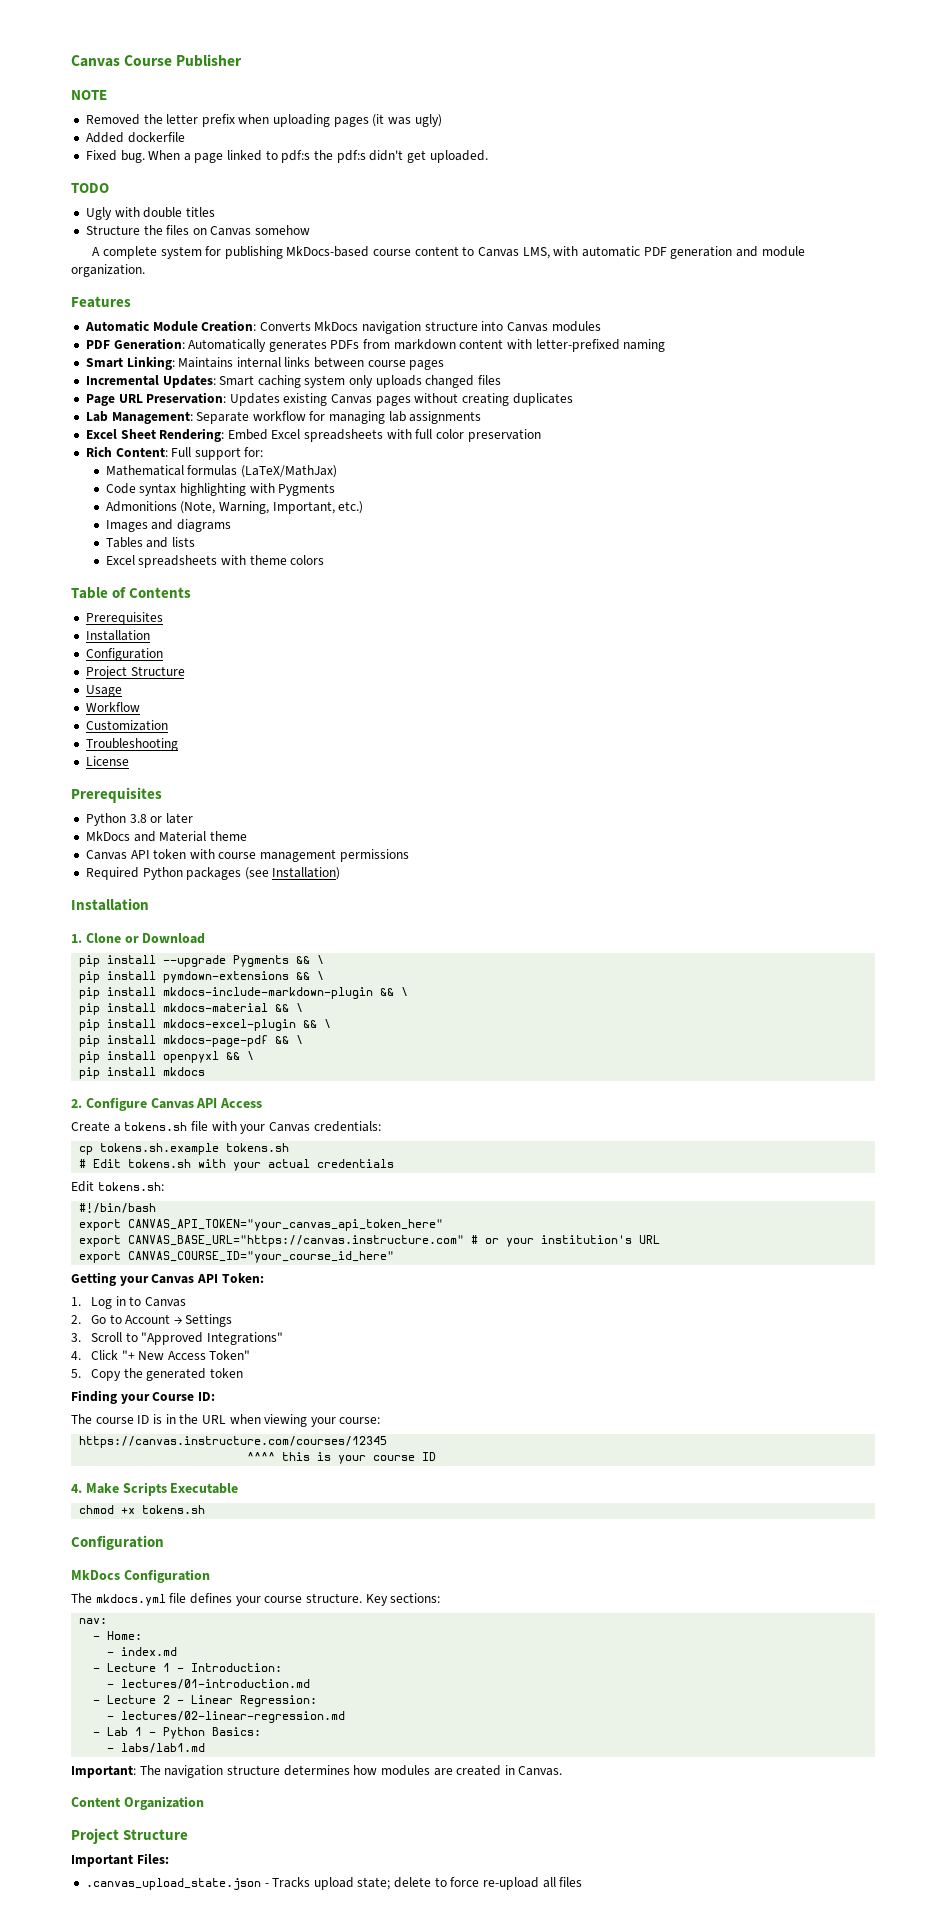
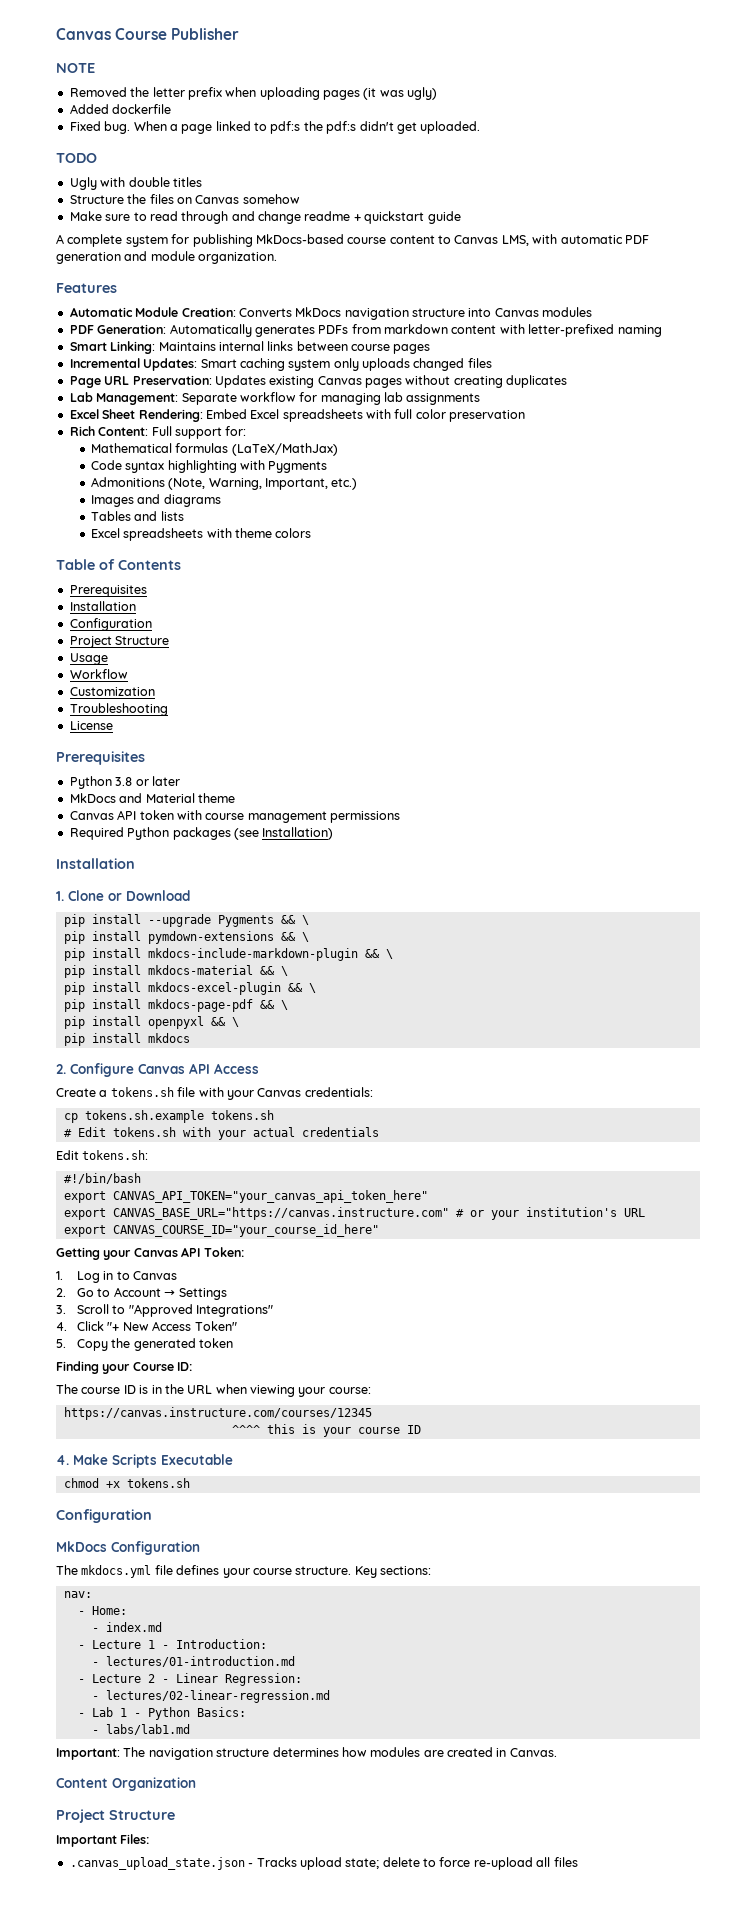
+ Make sure to read through and change readme + quickstart guide

